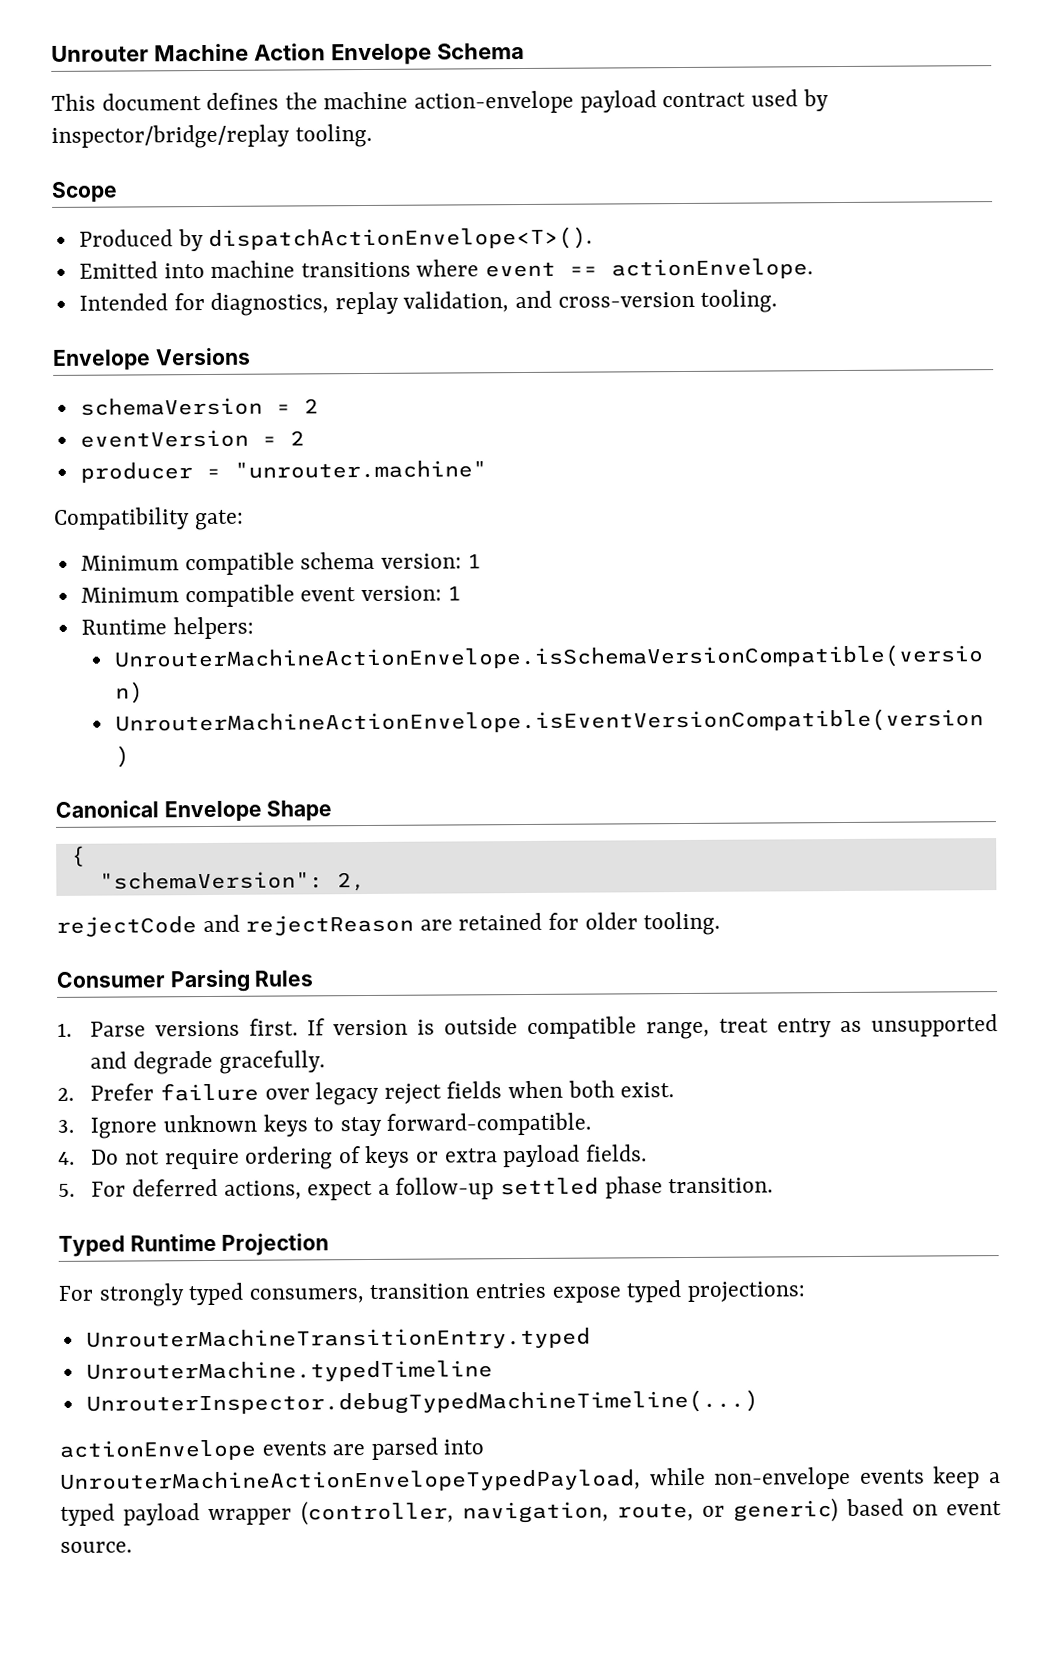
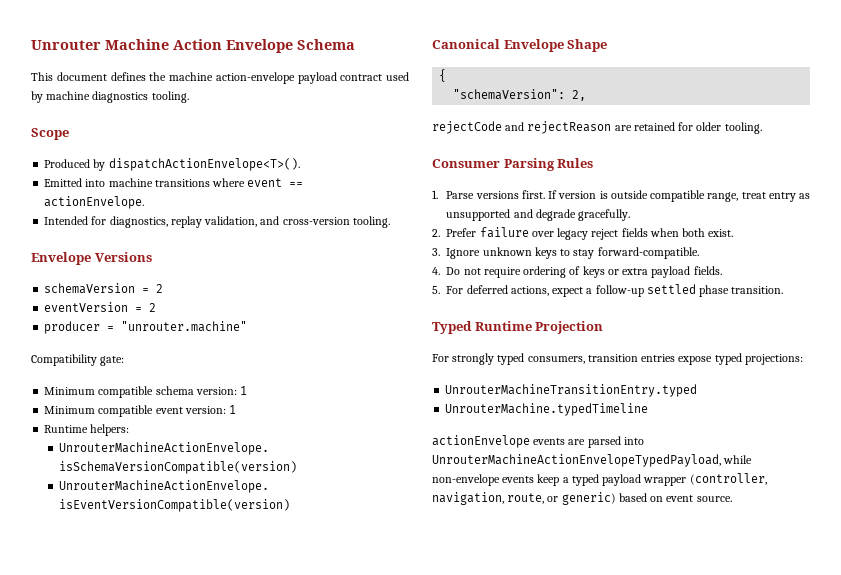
- This document defines the machine action-envelope payload contract used by inspector/bridge/replay tooling.
+ This document defines the machine action-envelope payload contract used by machine diagnostics tooling.
- UnrouterInspector.debugTypedMachineTimeline(...)

